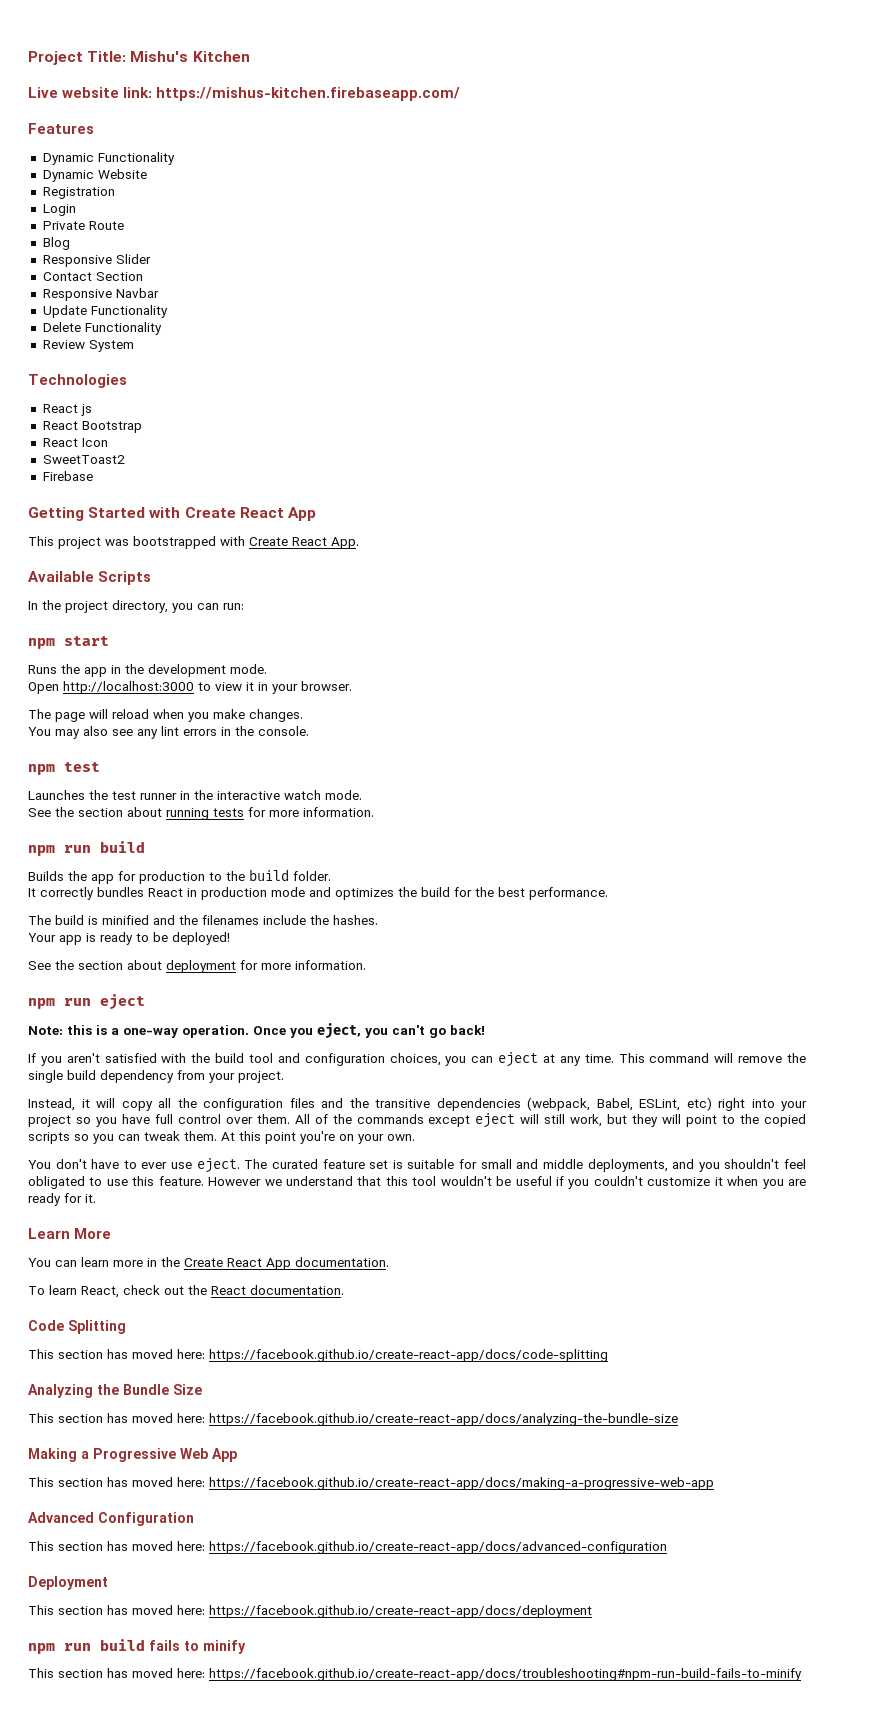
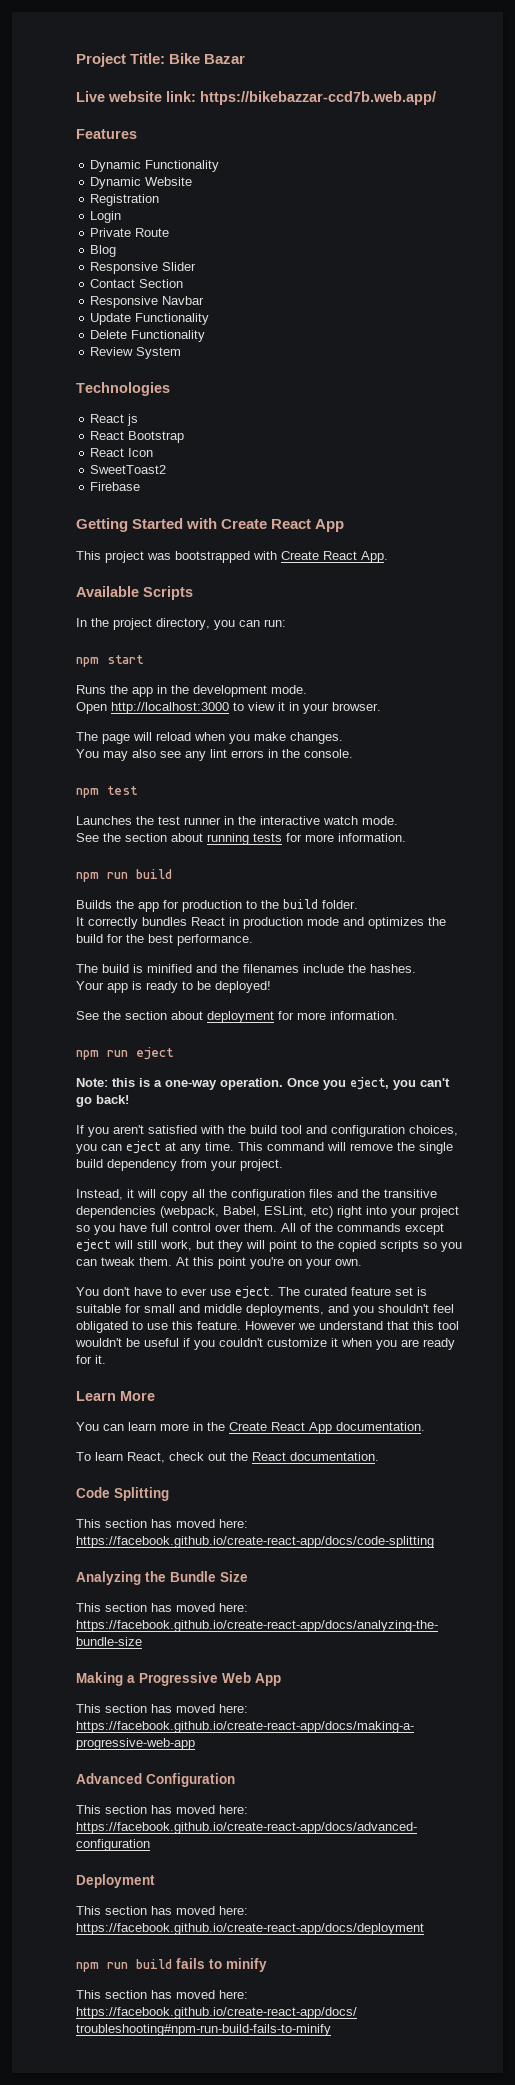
- Project Title: Mishu's Kitchen
+ Project Title: Bike Bazar
- Live website link: https://mishus-kitchen.firebaseapp.com/
+ Live website link: https://bikebazzar-ccd7b.web.app/

